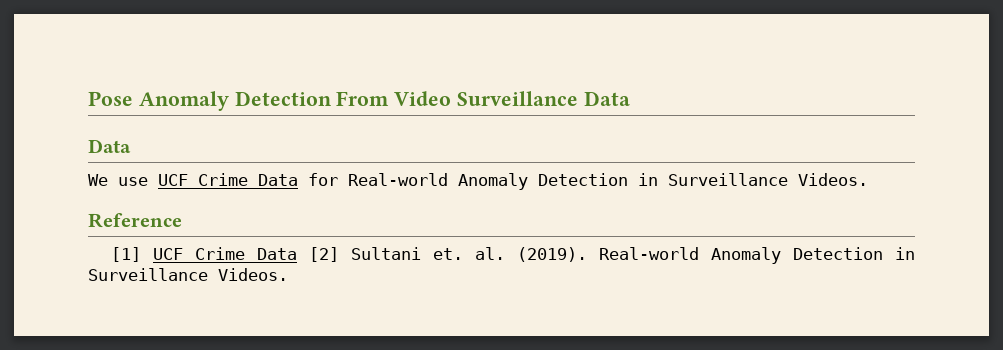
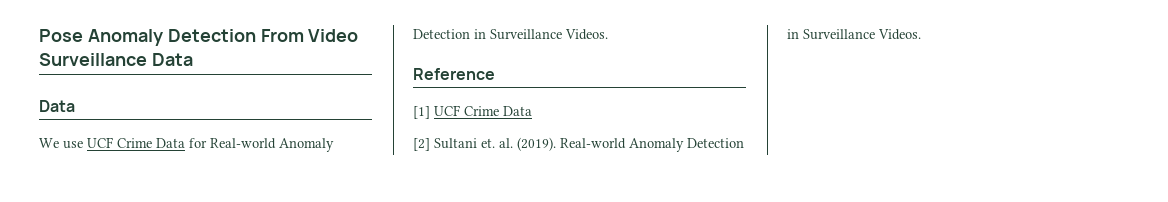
- [1] UCF Crime Data [2] Sultani et. al. (2019).
+ [1] UCF Crime Data
+ [2] Sultani et. al. (2019).

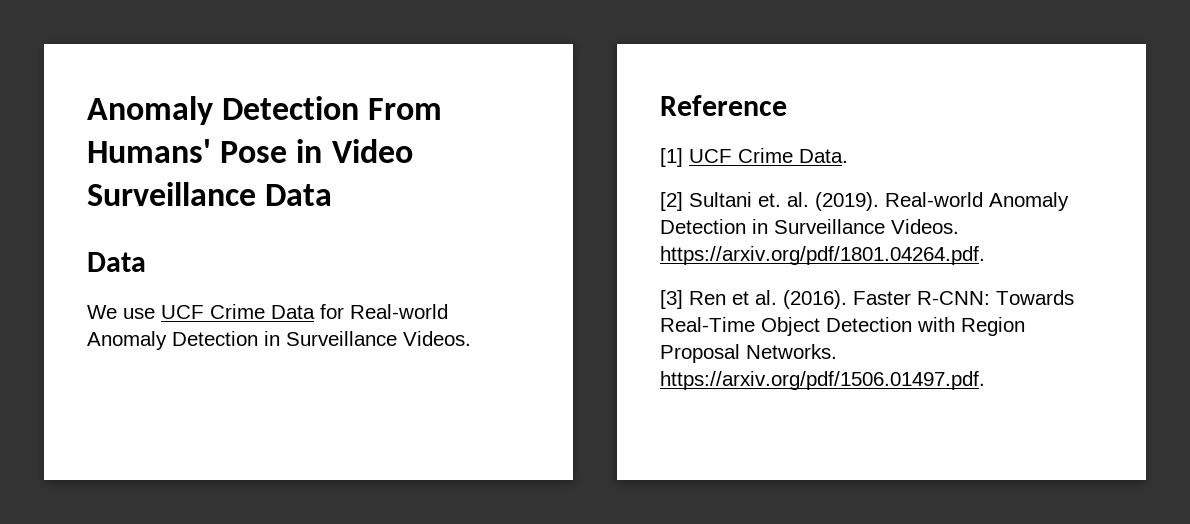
- Pose Anomaly Detection From Video Surveillance Data
+ Anomaly Detection From Humans' Pose in Video Surveillance Data
- [1] UCF Crime Data
+ [1] UCF Crime Data.
- [2] Sultani et. al. (2019). Real-world Anomaly Detection in Surveillance Videos.
+ [2] Sultani et. al. (2019). Real-world Anomaly Detection in Surveillance Videos. https://arxiv.org/pdf/1801.04264.pdf.
+ [3] Ren et al. (2016). Faster R-CNN: Towards Real-Time Object Detection with Region Proposal Networks. https://arxiv.org/pdf/1506.01497.pdf.

